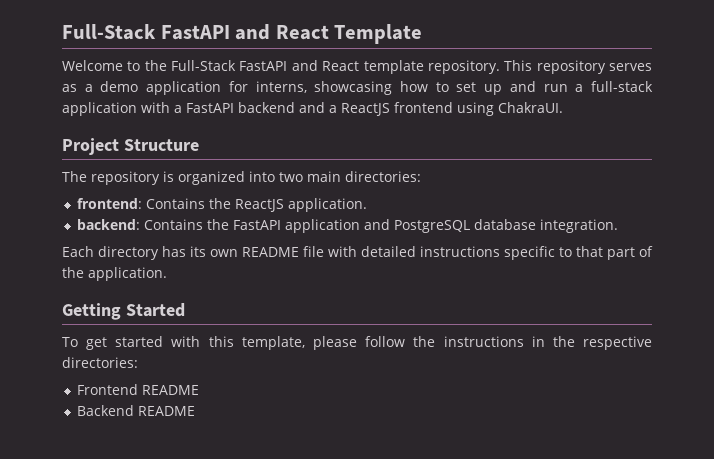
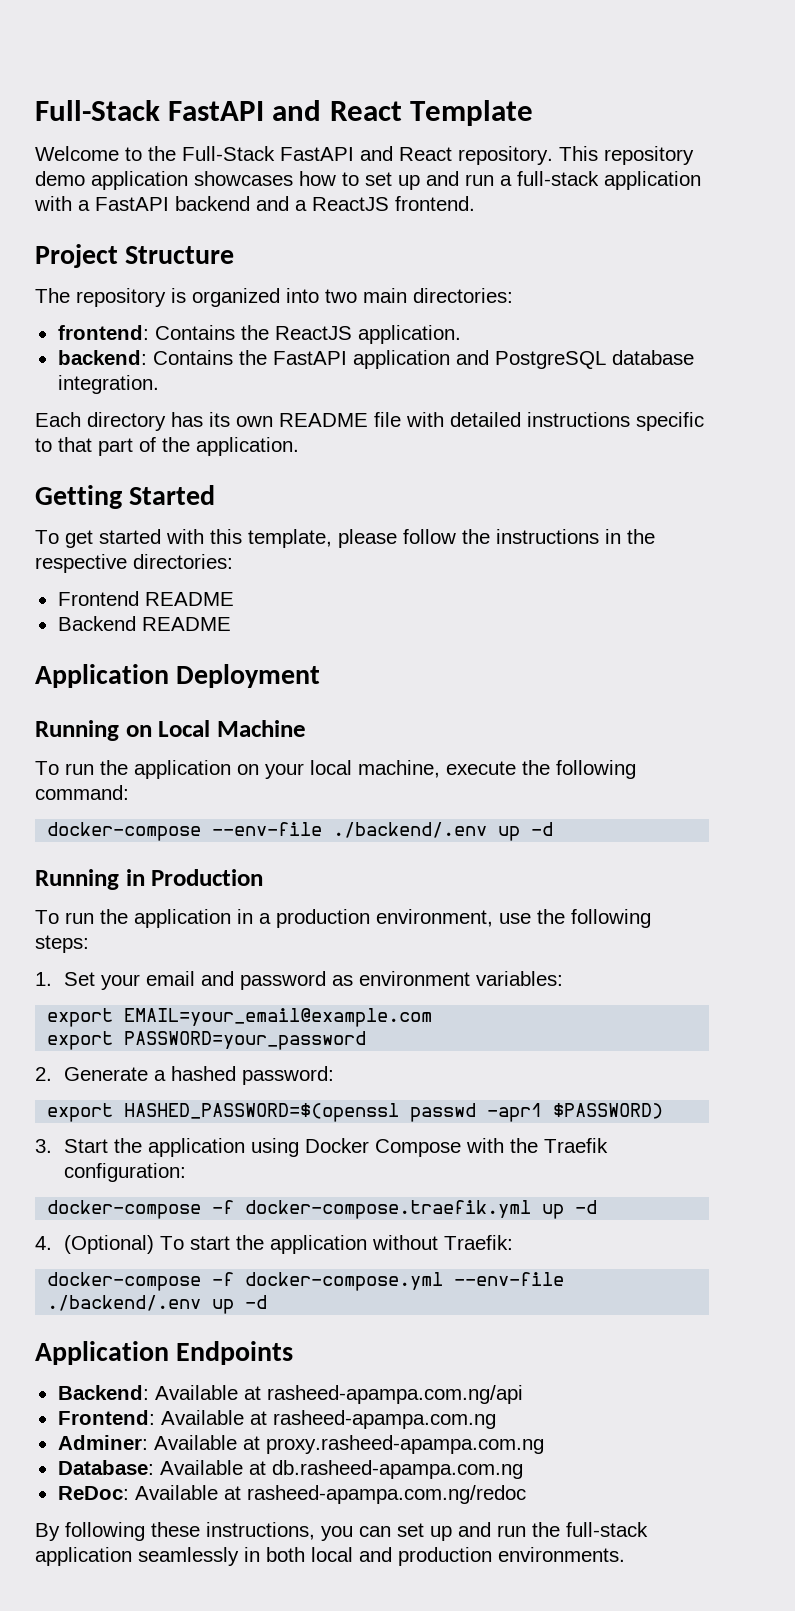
- Welcome to the Full-Stack FastAPI and React template repository.
+ Welcome to the Full-Stack FastAPI and React repository.
- This repository serves as a demo application for interns, showcasing how to set up and run a full-stack application with a FastAPI backend and a ReactJS frontend using ChakraUI.
+ This repository demo application showcases how to set up and run a full-stack application with a FastAPI backend and a ReactJS frontend.
+ Application Deployment
+ Running on Local Machine
+ To run the application on your local machine, execute the following command:
+ docker-compose --env-file ./backend/.env up -d
+ Running in Production
+ To run the application in a production environment, use the following steps:
+ 1. Set your email and password as environment variables:
+ export EMAIL=your_email@example.com
+ export PASSWORD=your_password
+ 2. Generate a hashed password:
+ export HASHED_PASSWORD=$(openssl passwd -apr1 $PASSWORD)
+ 3. Start the application using Docker Compose with the Traefik configuration:
+ docker-compose -f docker-compose.traefik.yml up -d
+ 4. (Optional) To start the application without Traefik:
+ docker-compose -f docker-compose.yml --env-file ./backend/.env up -d
+ Application Endpoints
+ Backend: Available at rasheed-apampa.com.ng/api
+ Frontend: Available at rasheed-apampa.com.ng
+ Adminer: Available at proxy.rasheed-apampa.com.ng
+ Database: Available at db.rasheed-apampa.com.ng
+ ReDoc: Available at rasheed-apampa.com.ng/redoc
+ By following these instructions, you can set up and run the full-stack application seamlessly in both local and production environments.

